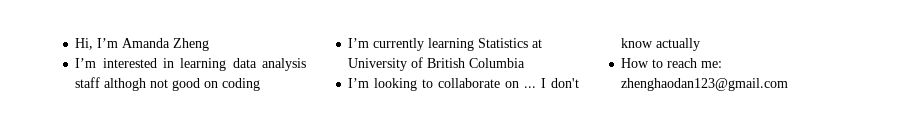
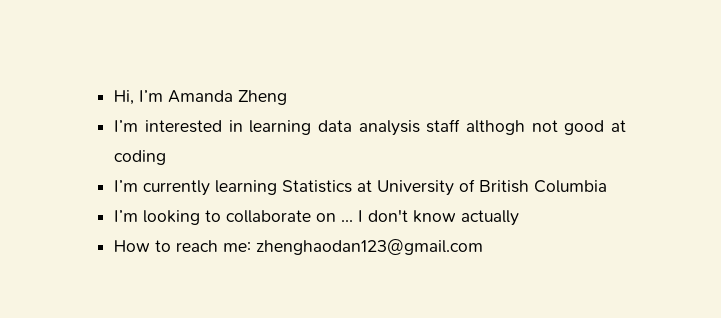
- I’m interested in learning data analysis staff althogh not good on coding
+ I’m interested in learning data analysis staff althogh not good at coding

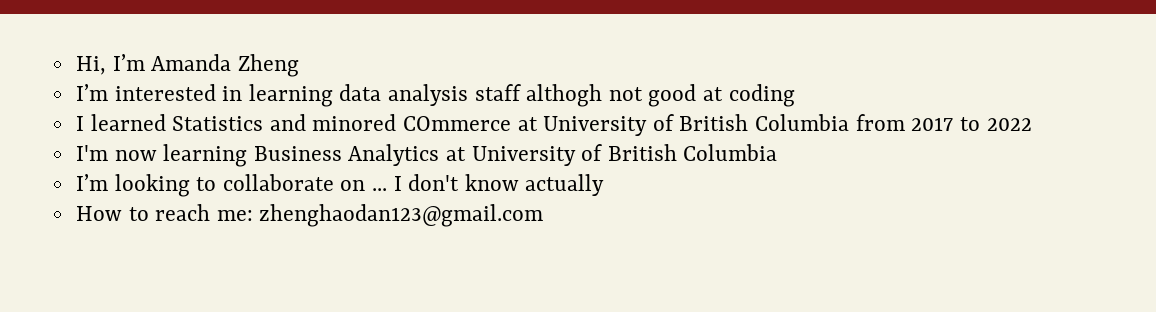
- I’m currently learning Statistics at University of British Columbia
+ I learned Statistics and minored COmmerce at University of British Columbia from 2017 to 2022
+ I'm now learning Business Analytics at University of British Columbia

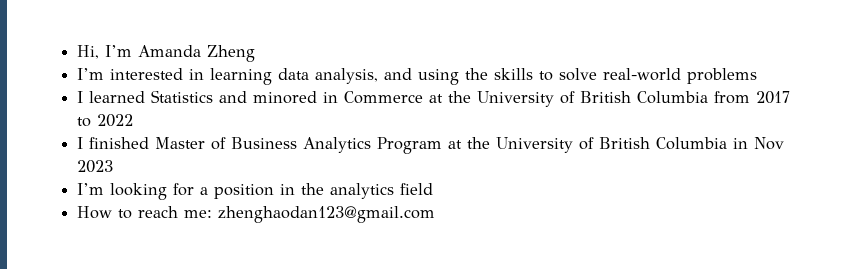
- I’m interested in learning data analysis staff althogh not good at coding
+ I’m interested in learning data analysis, and using the skills to solve real-world problems
- I learned Statistics and minored COmmerce at University of British Columbia from 2017 to 2022
+ I learned Statistics and minored in Commerce at the University of British Columbia from 2017 to 2022
- I'm now learning Business Analytics at University of British Columbia
+ I finished Master of Business Analytics Program at the University of British Columbia in Nov 2023
- I’m looking to collaborate on ... I don't know actually
+ I’m looking for a position in the analytics field

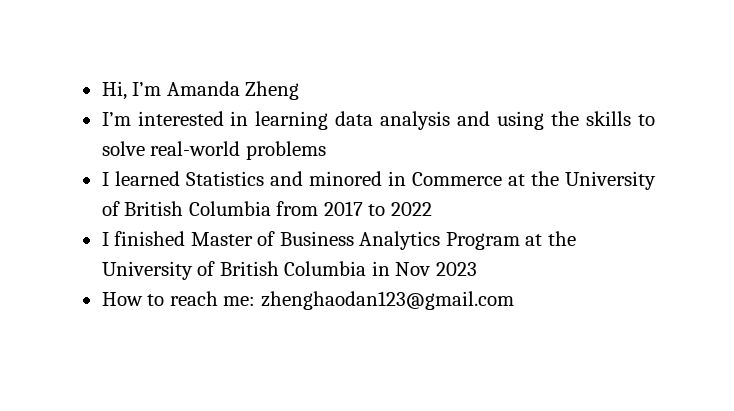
- I’m interested in learning data analysis, and using the skills to solve real-world problems
+ I’m interested in learning data analysis and using the skills to solve real-world problems
- I’m looking for a position in the analytics field

